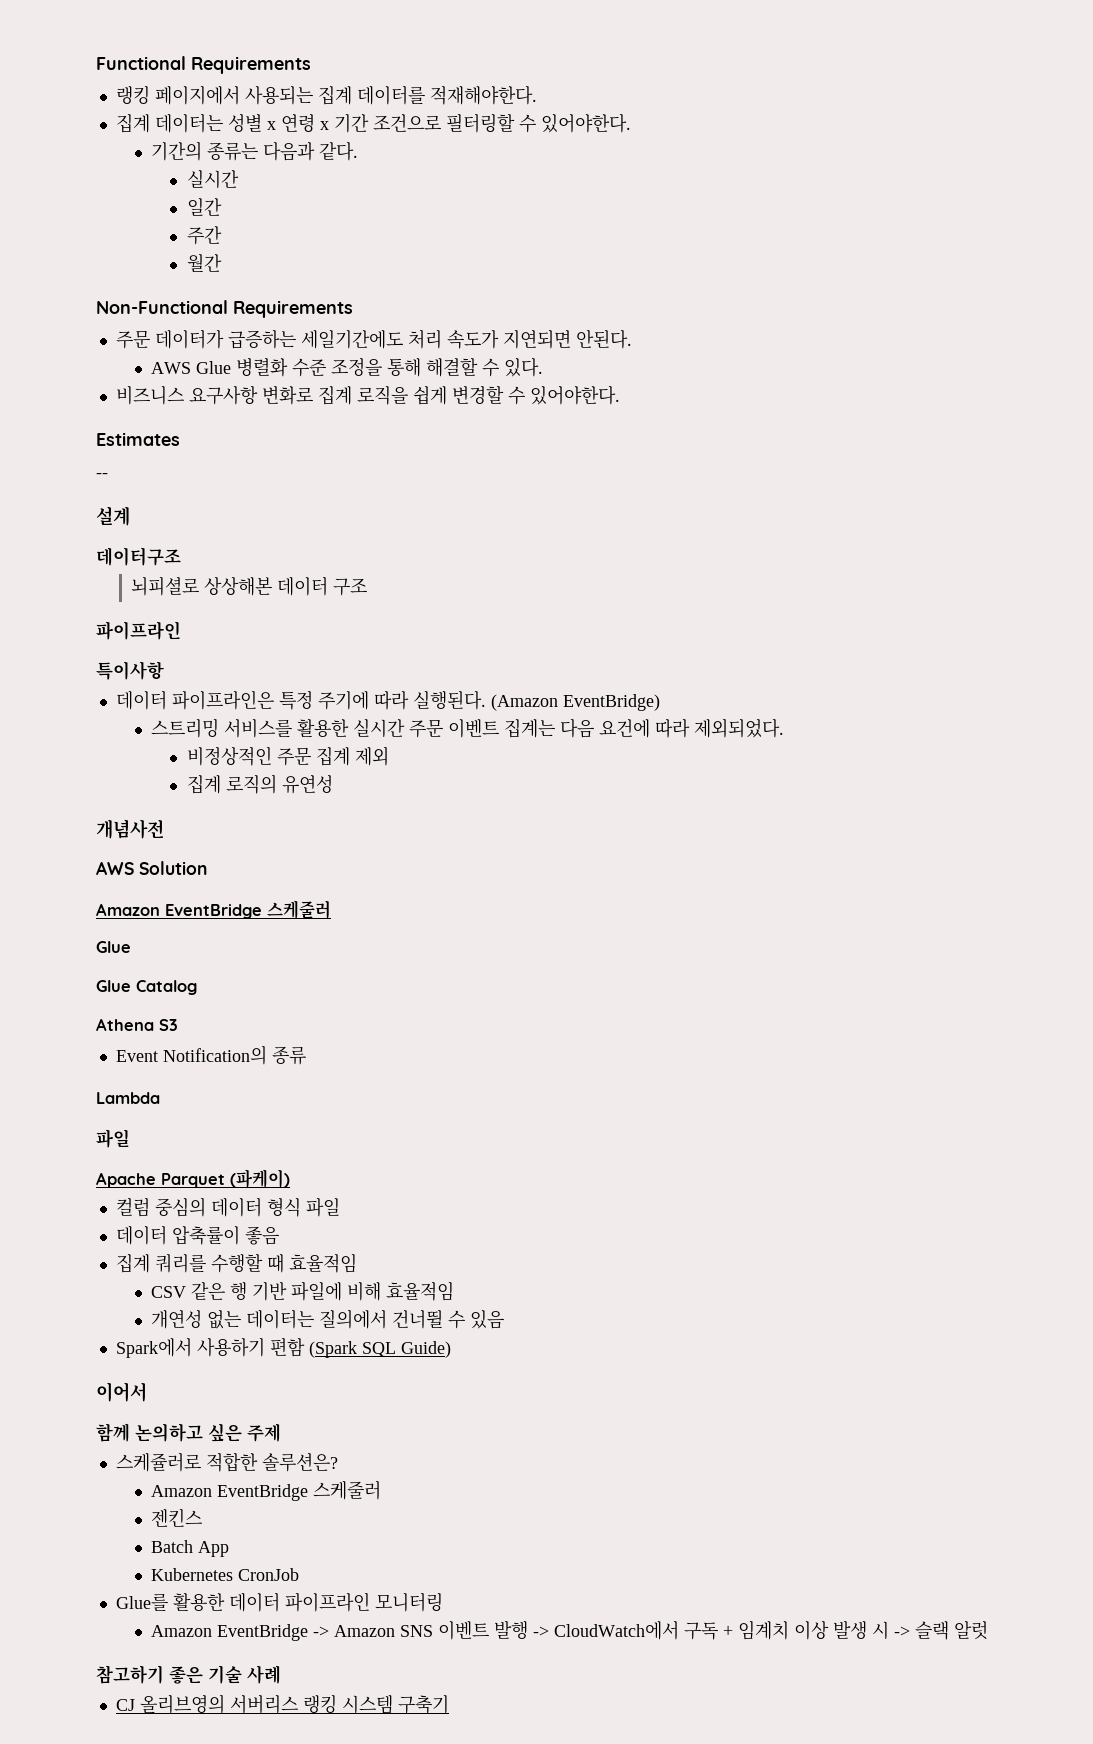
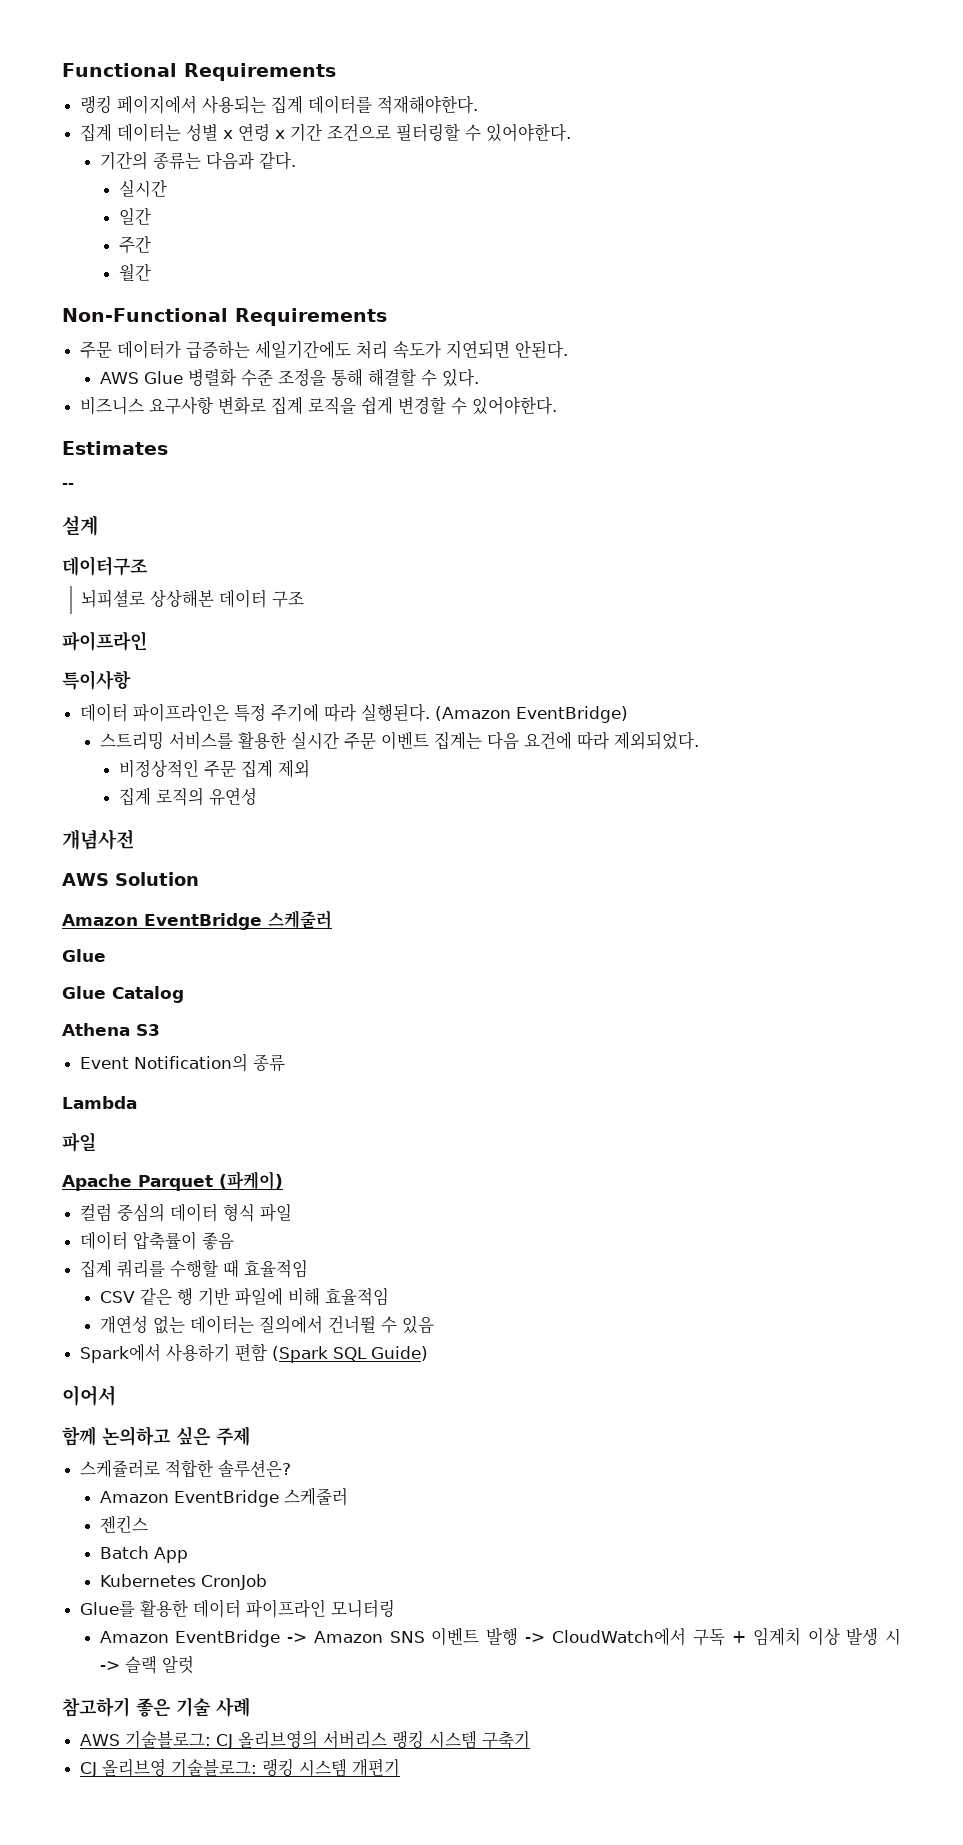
- CJ 올리브영의 서버리스 랭킹 시스템 구축기
+ AWS 기술블로그: CJ 올리브영의 서버리스 랭킹 시스템 구축기
+ CJ 올리브영 기술블로그: 랭킹 시스템 개편기

